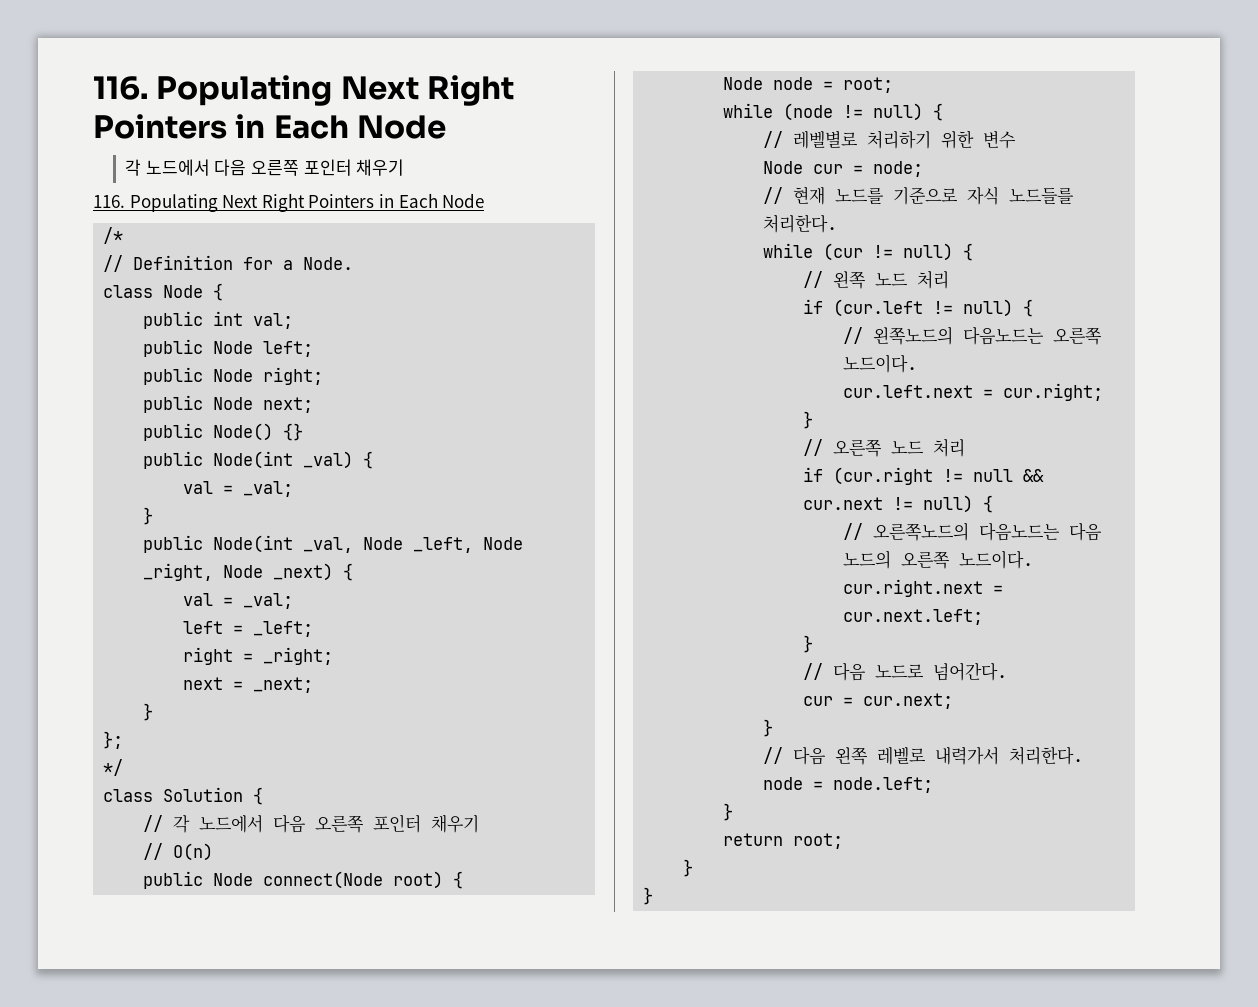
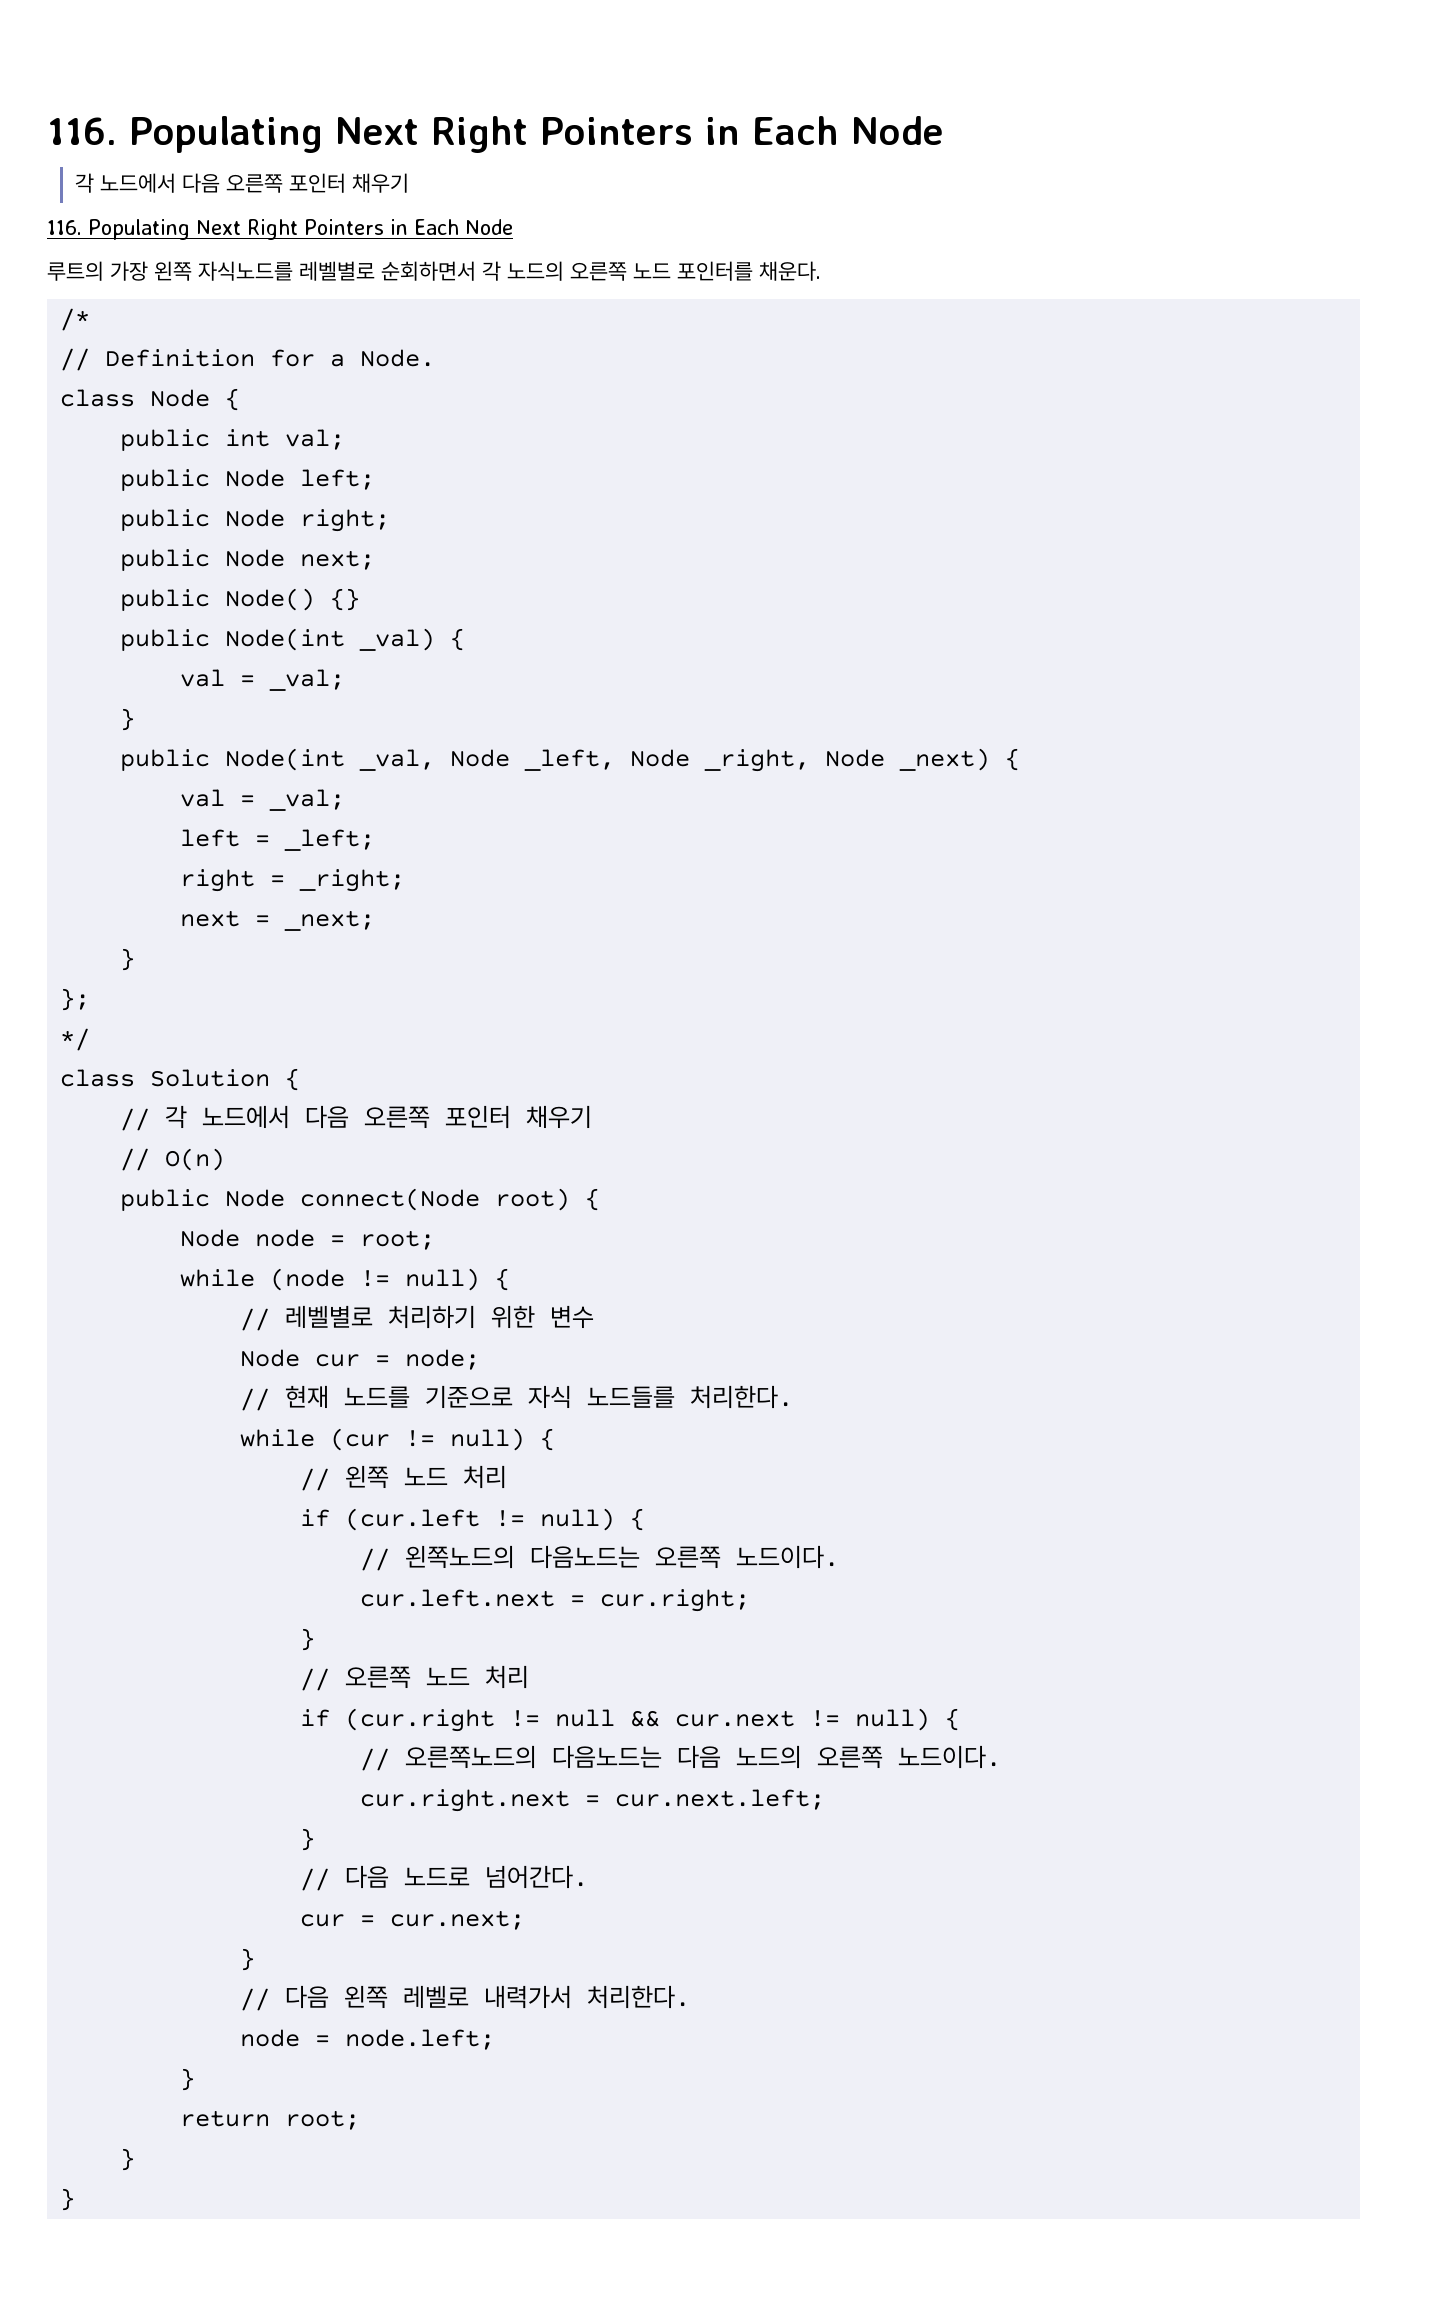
+ 루트의 가장 왼쪽 자식노드를 레벨별로 순회하면서 각 노드의 오른쪽 노드 포인터를 채운다.

